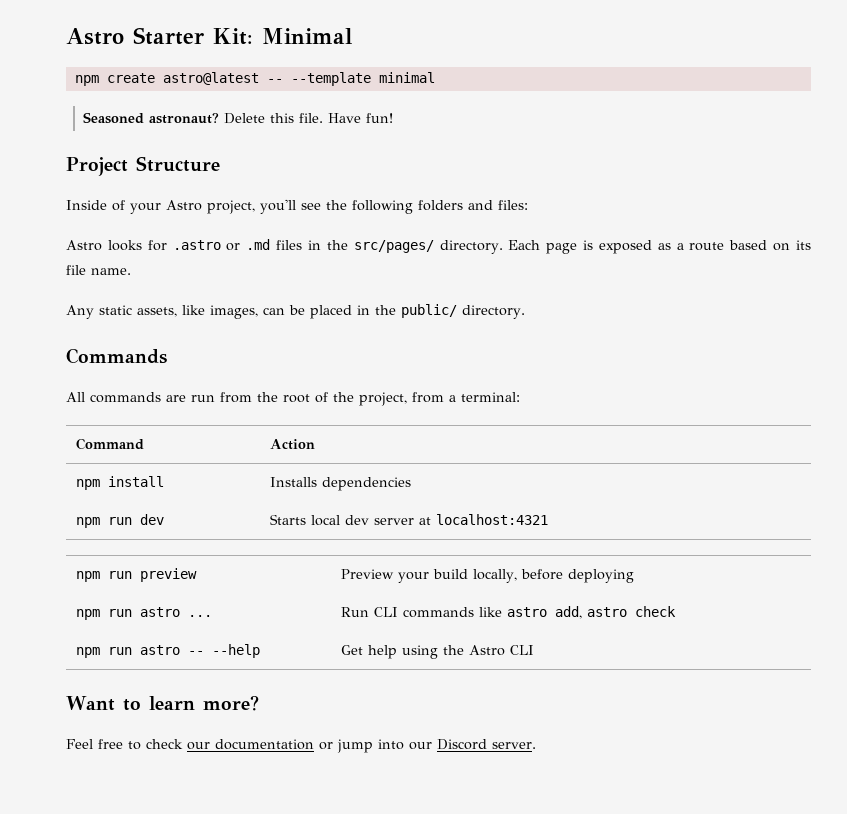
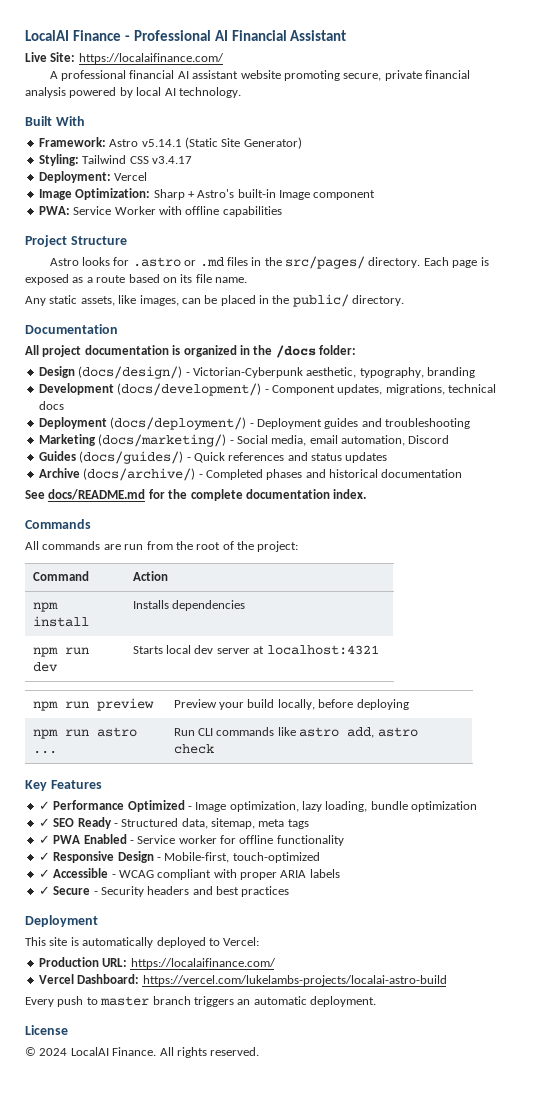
- Astro Starter Kit: Minimal
- npm create astro@latest -- --template minimal
- Seasoned astronaut? Delete this file. Have fun!
+ LocalAI Finance - Professional AI Financial Assistant
+ Live Site: https://localaifinance.com/
+ A professional financial AI assistant website promoting secure, private financial analysis powered by local AI technology.
+ Built With
+ Framework: Astro v5.14.1 (Static Site Generator)
+ Styling: Tailwind CSS v3.4.17
+ Deployment: Vercel
+ Image Optimization: Sharp + Astro's built-in Image component
+ PWA: Service Worker with offline capabilities
  Project Structure
- Inside of your Astro project, you'll see the following folders and files:
+ Documentation
+ All project documentation is organized in the /docs folder:
+ Design (docs/design/) - Victorian-Cyberpunk aesthetic, typography, branding
+ Development (docs/development/) - Component updates, migrations, technical docs
+ Deployment (docs/deployment/) - Deployment guides and troubleshooting
+ Marketing (docs/marketing/) - Social media, email automation, Discord
+ Guides (docs/guides/) - Quick references and status updates
+ Archive (docs/archive/) - Completed phases and historical documentation
+ See docs/README.md for the complete documentation index.
- All commands are run from the root of the project, from a terminal:
+ All commands are run from the root of the project:
- npm run astro -- --help | Get help using the Astro CLI
- Want to learn more?
- Feel free to check our documentation or jump into our Discord server.
+ Key Features
+ ✓ Performance Optimized - Image optimization, lazy loading, bundle optimization
+ ✓ SEO Ready - Structured data, sitemap, meta tags
+ ✓ PWA Enabled - Service worker for offline functionality
+ ✓ Responsive Design - Mobile-first, touch-optimized
+ ✓ Accessible - WCAG compliant with proper ARIA labels
+ ✓ Secure - Security headers and best practices
+ Deployment
+ This site is automatically deployed to Vercel:
+ Production URL: https://localaifinance.com/
+ Vercel Dashboard: https://vercel.com/lukelambs-projects/localai-astro-build
+ Every push to master branch triggers an automatic deployment.
+ License
+ © 2024 LocalAI Finance. All rights reserved.

